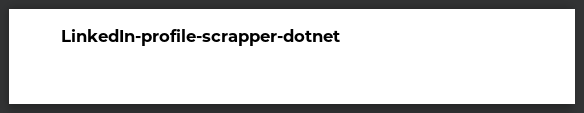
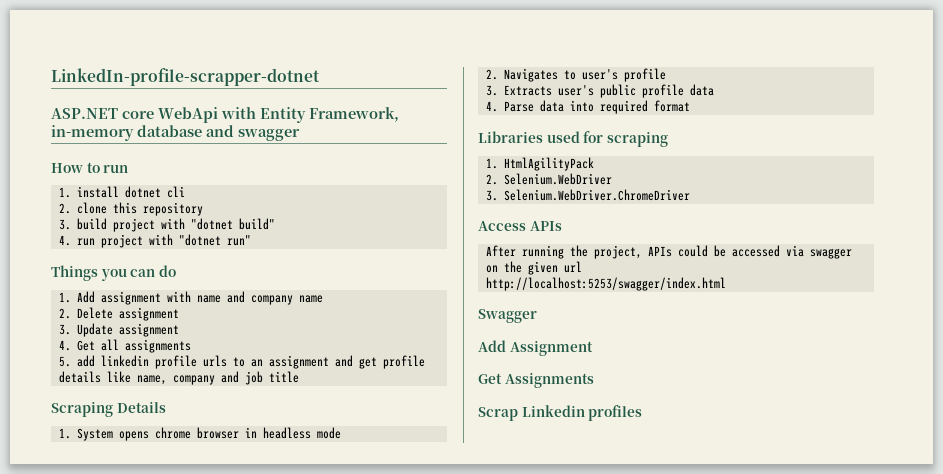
+ ASP.NET core WebApi with Entity Framework, in-memory database and swagger
+ How to run
+ 1. install dotnet cli
+ 2. clone this repository
+ 3. build project with "dotnet build"
+ 4. run project with "dotnet run"
+ Things you can do
+ 1. Add assignment with name and company name
+ 2. Delete assignment
+ 3. Update assignment
+ 4. Get all assignments
+ 5. add linkedin profile urls to an assignment and get profile details like name, company and job title
+ Scraping Details
+ 1. System opens chrome browser in headless mode
+ 2. Navigates to user's profile
+ 3. Extracts user's public profile data
+ 4. Parse data into required format
+ Libraries used for scraping
+ 1. HtmlAgilityPack
+ 2. Selenium.WebDriver
+ 3. Selenium.WebDriver.ChromeDriver
+ Access APIs
+ After running the project, APIs could be accessed via swagger on the given url
+ http://localhost:5253/swagger/index.html
+ Swagger
+ Add Assignment
+ Get Assignments
+ Scrap Linkedin profiles

